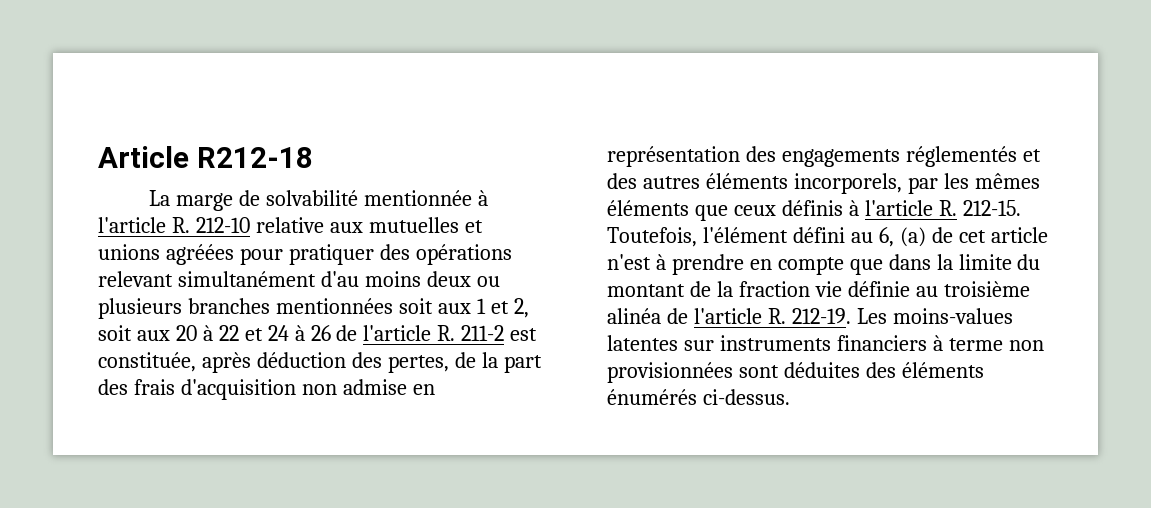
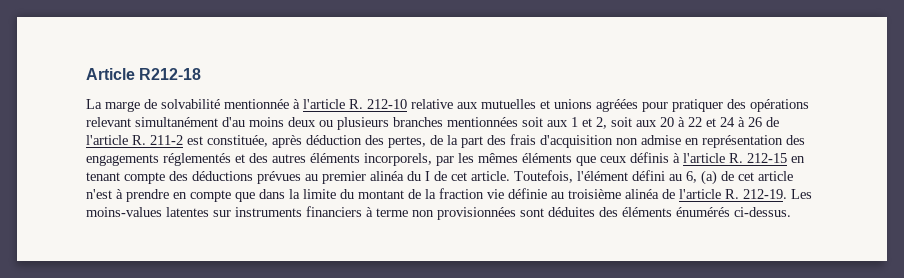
- La marge de solvabilité mentionnée à l'article R. 212-10 relative aux mutuelles et unions agréées pour pratiquer des opérations relevant simultanément d'au moins deux ou plusieurs branches mentionnées soit aux 1 et 2, soit aux 20 à 22 et 24 à 26 de l'article R. 211-2 est constituée, après déduction des pertes, de la part des frais d'acquisition non admise en représentation des engagements réglementés et des autres éléments incorporels, par les mêmes éléments que ceux définis à l'article R. 212-15.
+ La marge de solvabilité mentionnée à l'article R. 212-10 relative aux mutuelles et unions agréées pour pratiquer des opérations relevant simultanément d'au moins deux ou plusieurs branches mentionnées soit aux 1 et 2, soit aux 20 à 22 et 24 à 26 de l'article R. 211-2 est constituée, après déduction des pertes, de la part des frais d'acquisition non admise en représentation des engagements réglementés et des autres éléments incorporels, par les mêmes éléments que ceux définis à l'article R. 212-15 en tenant compte des déductions prévues au premier alinéa du I de cet article.

